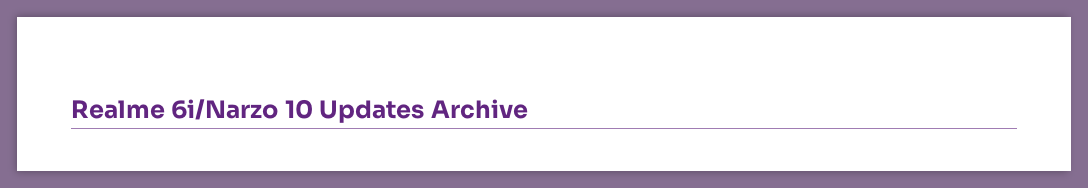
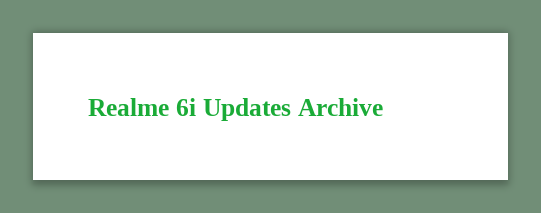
- Realme 6i/Narzo 10 Updates Archive
+ Realme 6i Updates Archive

